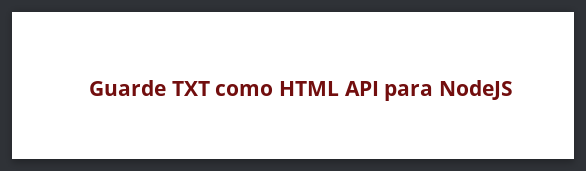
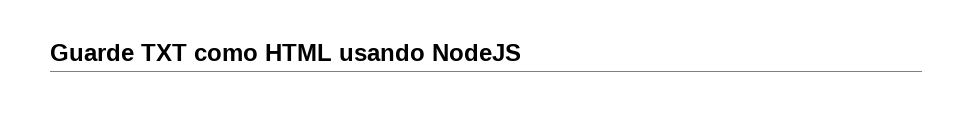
- Guarde TXT como HTML API para NodeJS
+ Guarde TXT como HTML usando NodeJS

